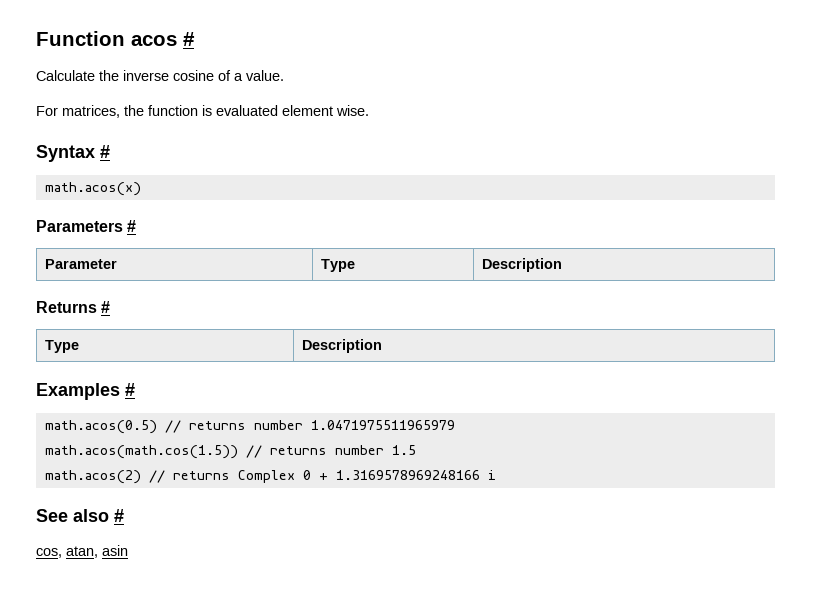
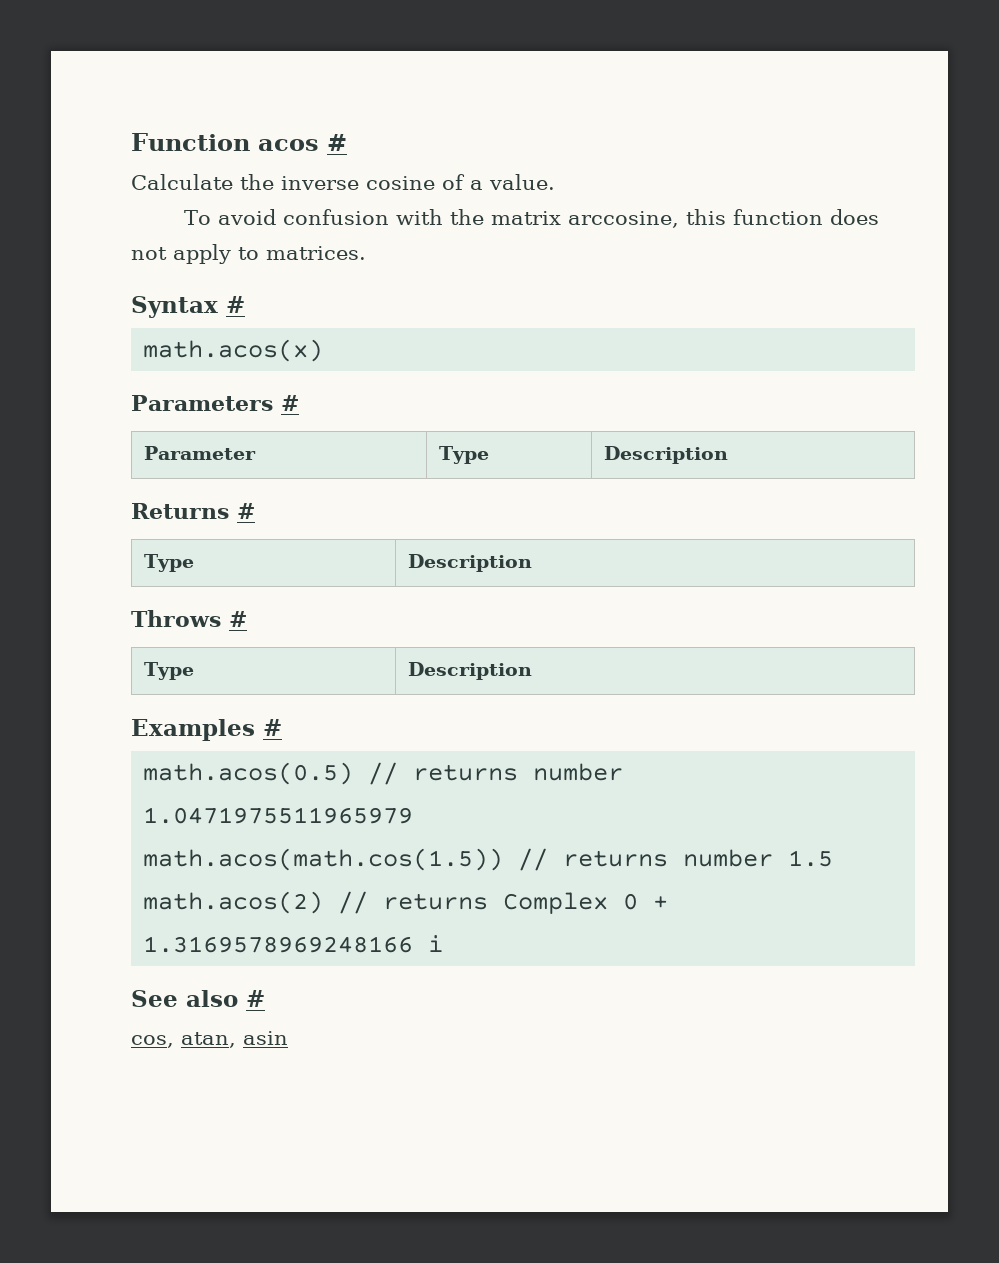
- For matrices, the function is evaluated element wise.
+ To avoid confusion with the matrix arccosine, this function does not apply to matrices.
+ Throws #
+ Type | Description

